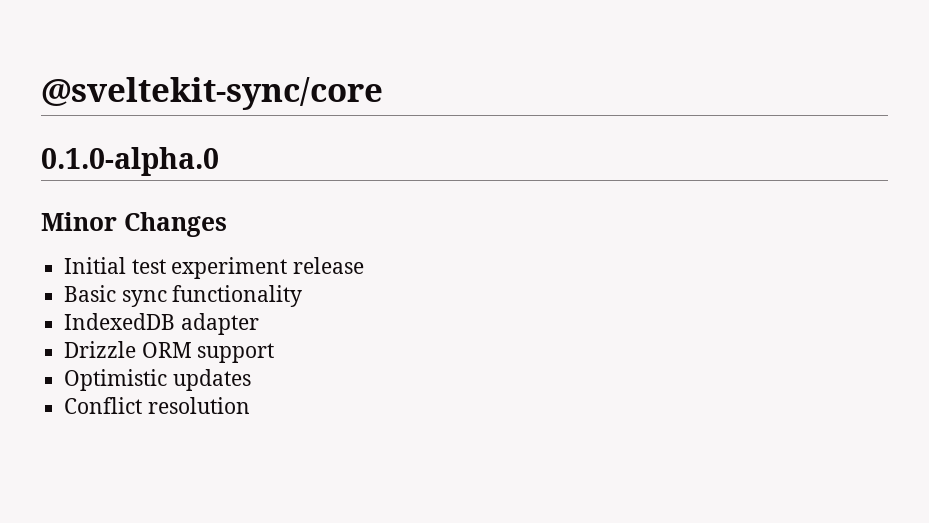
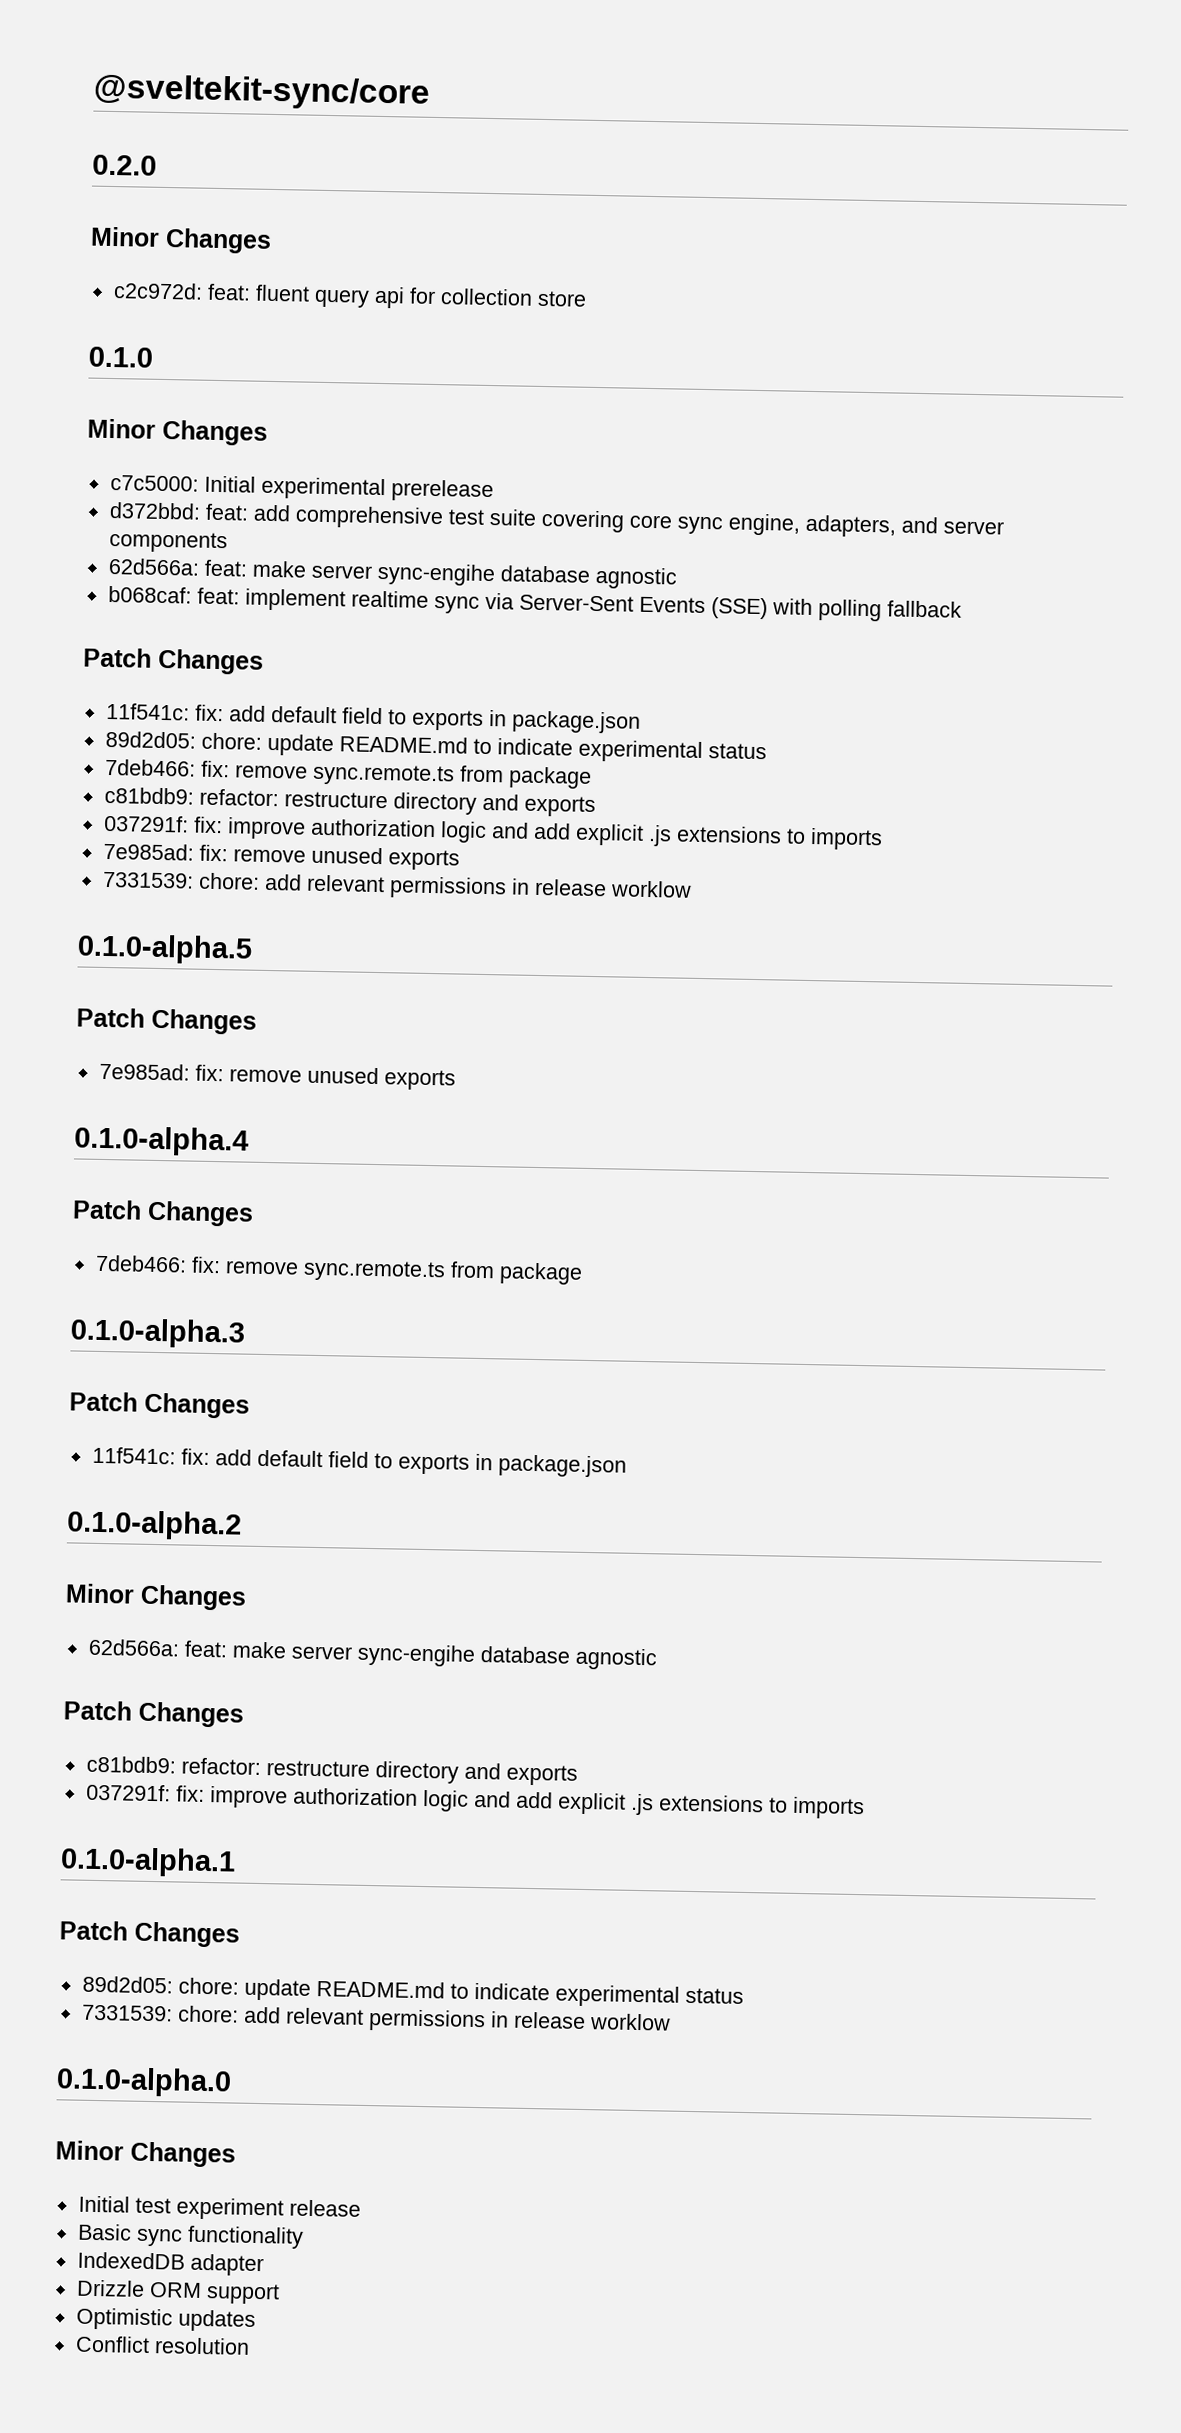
+ 0.2.0
+ Minor Changes
+ c2c972d: feat: fluent query api for collection store
+ 0.1.0
+ Minor Changes
+ c7c5000: Initial experimental prerelease
+ d372bbd: feat: add comprehensive test suite covering core sync engine, adapters, and server components
+ 62d566a: feat: make server sync-engihe database agnostic
+ b068caf: feat: implement realtime sync via Server-Sent Events (SSE) with polling fallback
+ Patch Changes
+ 11f541c: fix: add default field to exports in package.json
+ 89d2d05: chore: update README.md to indicate experimental status
+ 7deb466: fix: remove sync.remote.ts from package
+ c81bdb9: refactor: restructure directory and exports
+ 037291f: fix: improve authorization logic and add explicit .js extensions to imports
+ 7e985ad: fix: remove unused exports
+ 7331539: chore: add relevant permissions in release worklow
+ 0.1.0-alpha.5
+ Patch Changes
+ 7e985ad: fix: remove unused exports
+ 0.1.0-alpha.4
+ Patch Changes
+ 7deb466: fix: remove sync.remote.ts from package
+ 0.1.0-alpha.3
+ Patch Changes
+ 11f541c: fix: add default field to exports in package.json
+ 0.1.0-alpha.2
+ Minor Changes
+ 62d566a: feat: make server sync-engihe database agnostic
+ Patch Changes
+ c81bdb9: refactor: restructure directory and exports
+ 037291f: fix: improve authorization logic and add explicit .js extensions to imports
+ 0.1.0-alpha.1
+ Patch Changes
+ 89d2d05: chore: update README.md to indicate experimental status
+ 7331539: chore: add relevant permissions in release worklow

